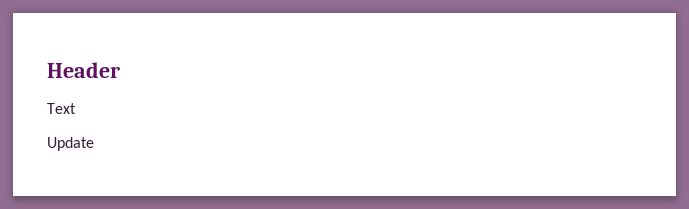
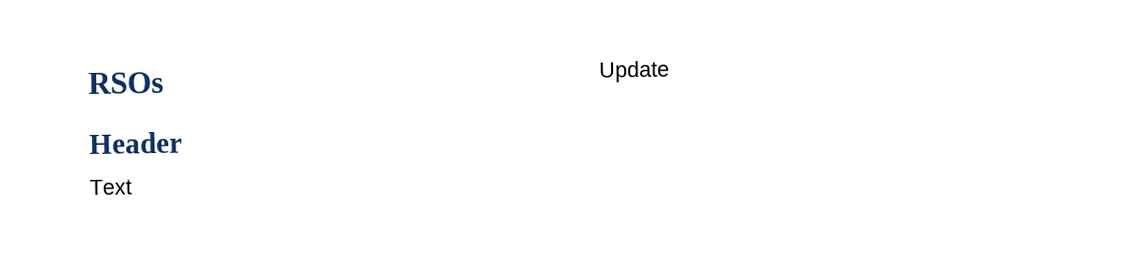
+ RSOs

